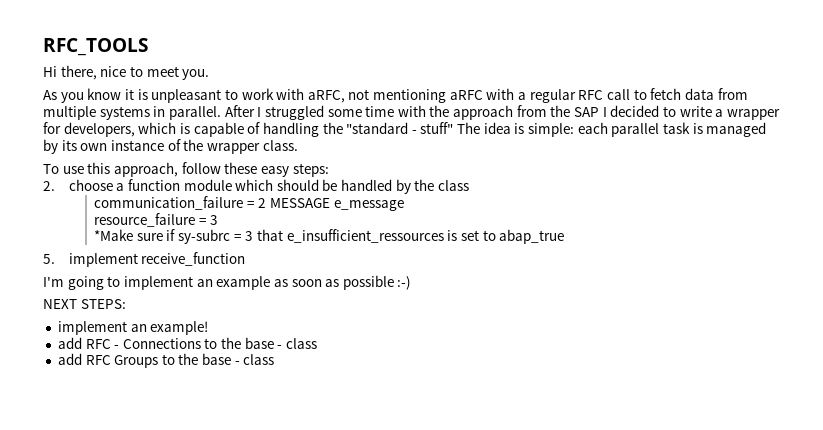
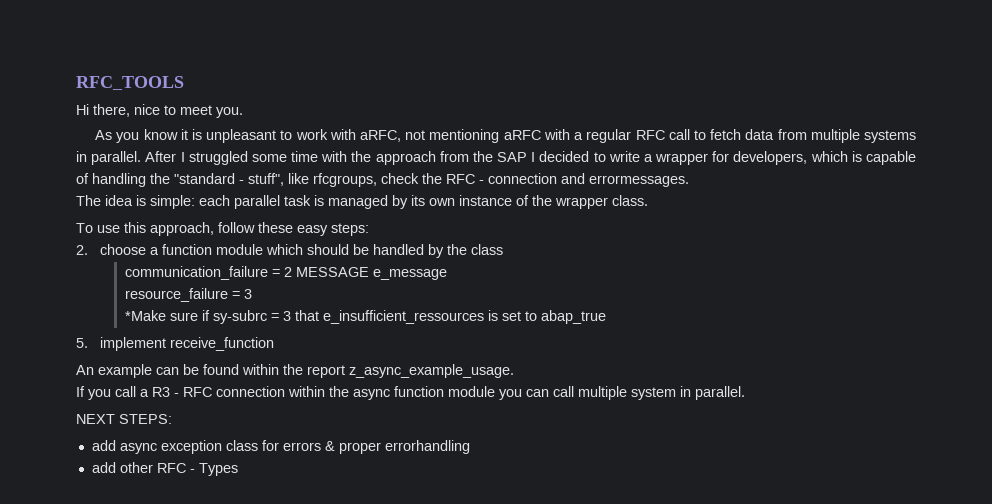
- After I struggled some time with the approach from the SAP I decided to write a wrapper for developers, which is capable of handling the "standard - stuff" The idea is simple: each parallel task is managed by its own instance of the wrapper class.
+ After I struggled some time with the approach from the SAP I decided to write a wrapper for developers, which is capable of handling the "standard - stuff", like rfcgroups, check the RFC - connection and errormessages.
+ The idea is simple: each parallel task is managed by its own instance of the wrapper class.
- I'm going to implement an example as soon as possible :-)
+ An example can be found within the report z_async_example_usage.
+ If you call a R3 - RFC connection within the async function module you can call multiple system in parallel.
  NEXT STEPS:
- implement an example!
- add RFC - Connections to the base - class
- add RFC Groups to the base - class
+ add async exception class for errors & proper errorhandling
+ add other RFC - Types

